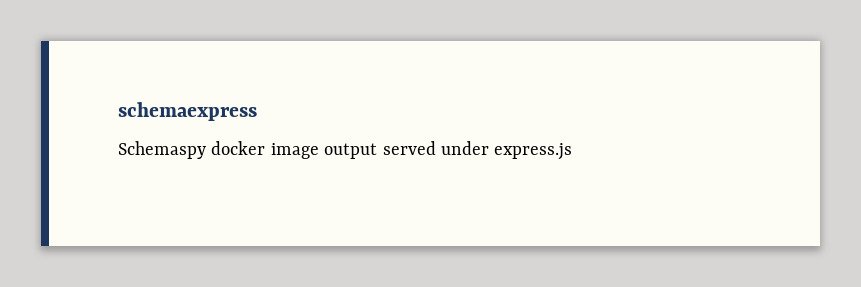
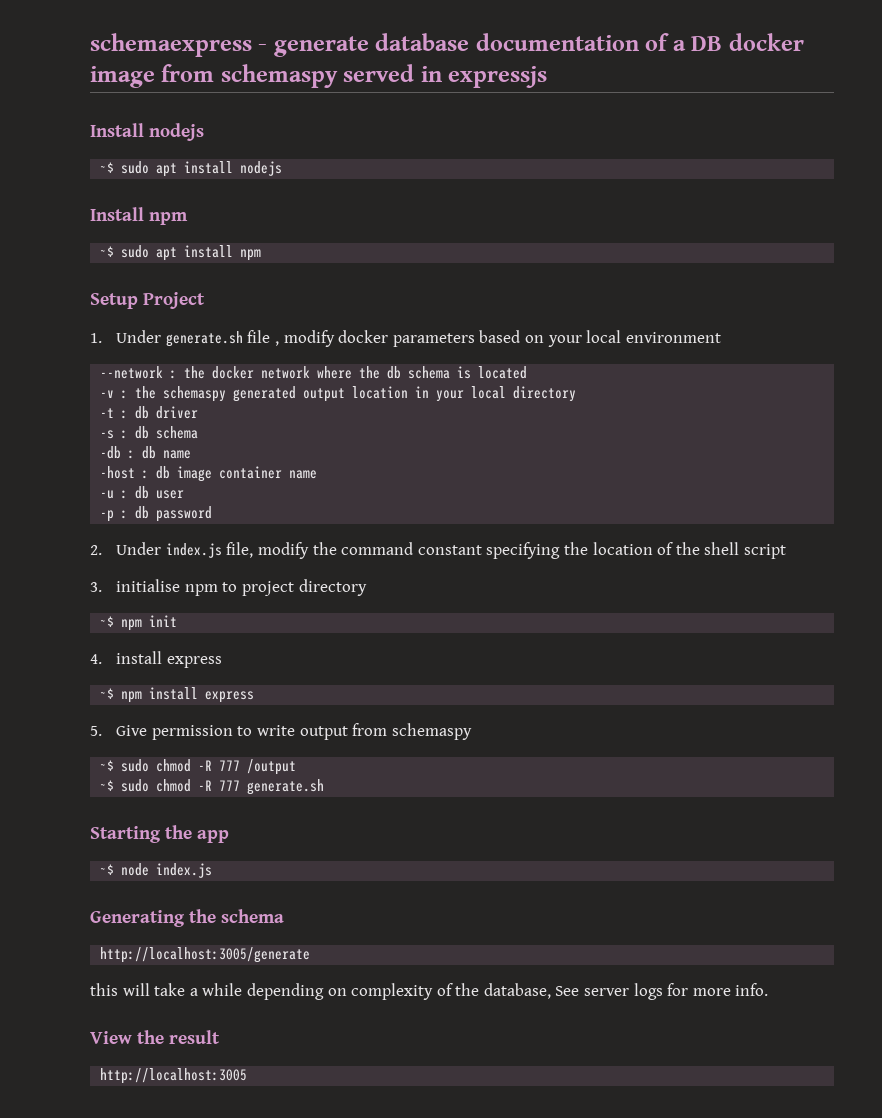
- schemaexpress
- Schemaspy docker image output served under express.js
+ schemaexpress - generate database documentation of a DB docker image from schemaspy served in expressjs
+ Install nodejs
+ ~$ sudo apt install nodejs
+ Install npm
+ ~$ sudo apt install npm
+ Setup Project
+ 1. Under generate.sh file , modify docker parameters based on your local environment
+ --network : the docker network where the db schema is located
+ -v : the schemaspy generated output location in your local directory
+ -t : db driver
+ -s : db schema
+ -db : db name
+ -host : db image container name
+ -u : db user
+ -p : db password
+ 2. Under index.js file, modify the command constant specifying the location of the shell script
+ 3. initialise npm to project directory
+ ~$ npm init
+ 4. install express
+ ~$ npm install express
+ 5. Give permission to write output from schemaspy
+ ~$ sudo chmod -R 777 /output
+ ~$ sudo chmod -R 777 generate.sh
+ Starting the app
+ ~$ node index.js
+ Generating the schema
+ http://localhost:3005/generate
+ this will take a while depending on complexity of the database, See server logs for more info.
+ View the result
+ http://localhost:3005

